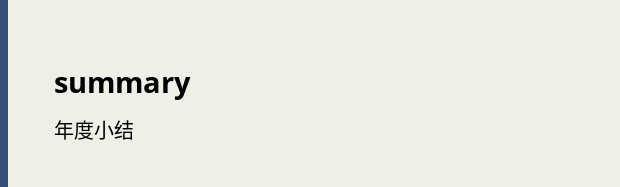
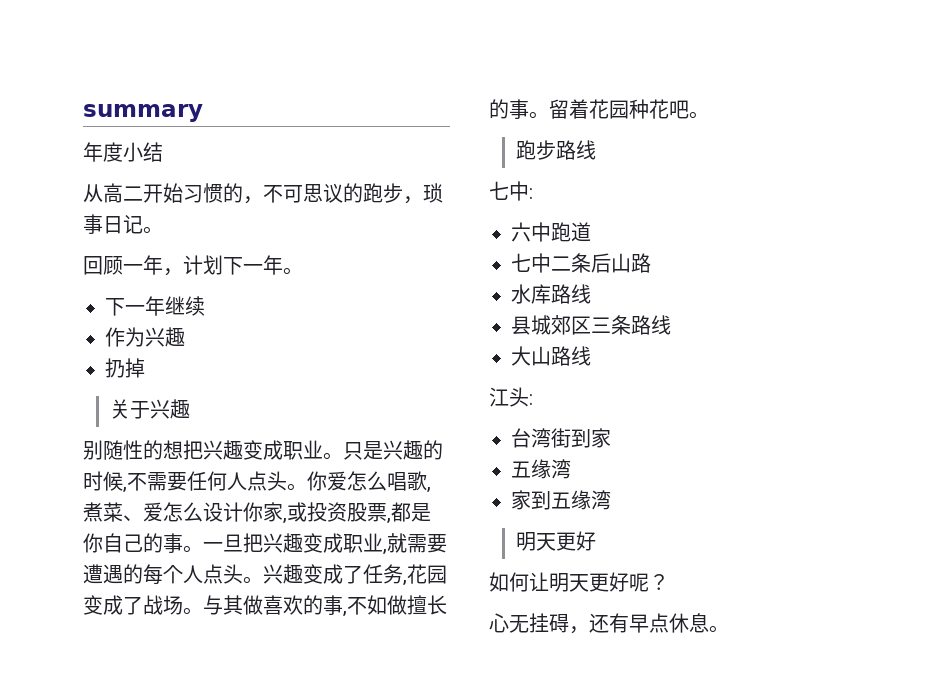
+ 从高二开始习惯的，不可思议的跑步，琐事日记。
+ 回顾一年，计划下一年。
+ 下一年继续
+ 作为兴趣
+ 扔掉
+ 关于兴趣
+ 别随性的想把兴趣变成职业。只是兴趣的时候,不需要任何人点头。你爱怎么唱歌,煮菜、爱怎么设计你家,或投资股票,都是你自己的事。一旦把兴趣变成职业,就需要遭遇的每个人点头。兴趣变成了任务,花园变成了战场。与其做喜欢的事,不如做擅长的事。留着花园种花吧。
+ 跑步路线
+ 七中:
+ 六中跑道
+ 七中二条后山路
+ 水库路线
+ 县城郊区三条路线
+ 大山路线
+ 江头:
+ 台湾街到家
+ 五缘湾
+ 家到五缘湾
+ 明天更好
+ 如何让明天更好呢？
+ 心无挂碍，还有早点休息。

